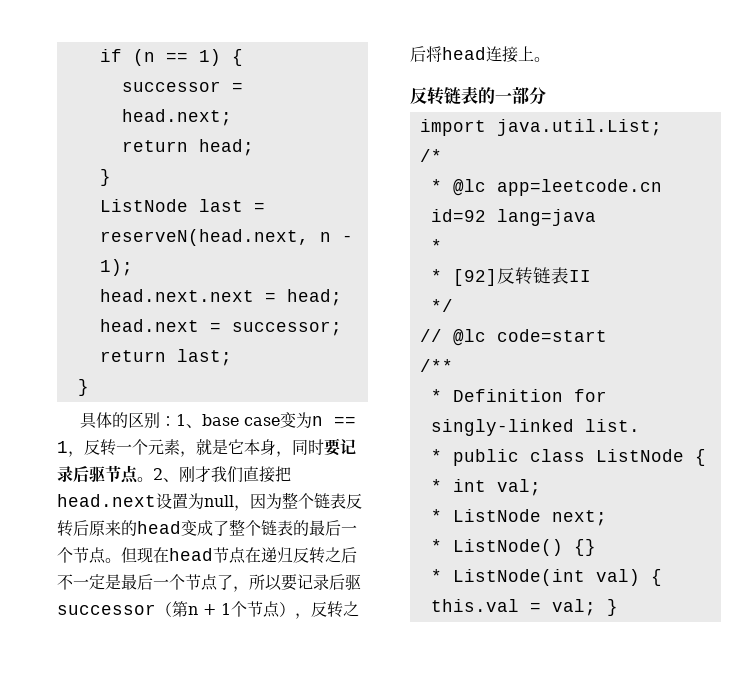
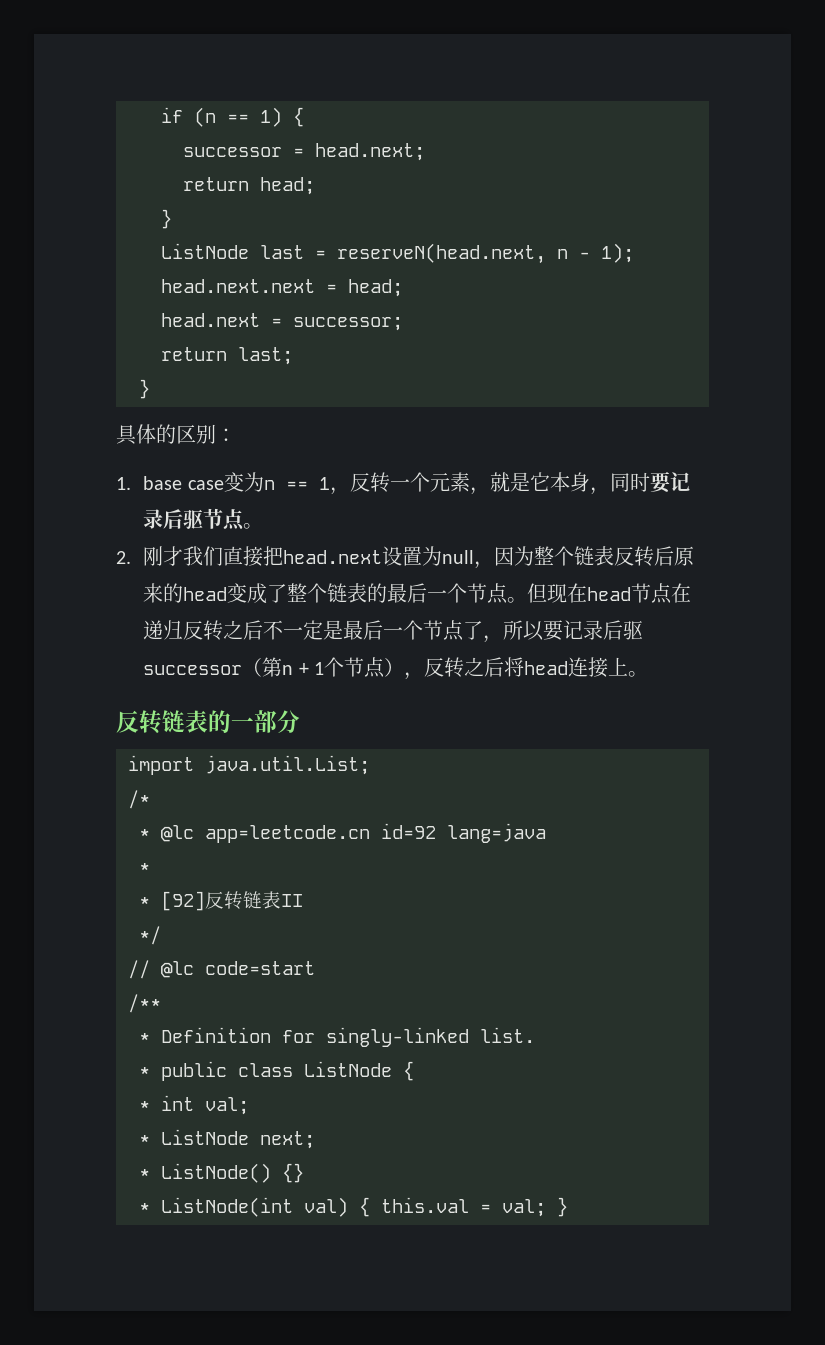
- 具体的区别：1、base case变为n == 1，反转一个元素，就是它本身，同时要记录后驱节点。2、刚才我们直接把head.next设置为null，因为整个链表反转后原来的head变成了整个链表的最后一个节点。
+ 具体的区别：
+ 1. base case变为n == 1，反转一个元素，就是它本身，同时要记录后驱节点。
+ 2.刚才我们直接把head.next设置为null，因为整个链表反转后原来的head变成了整个链表的最后一个节点。

